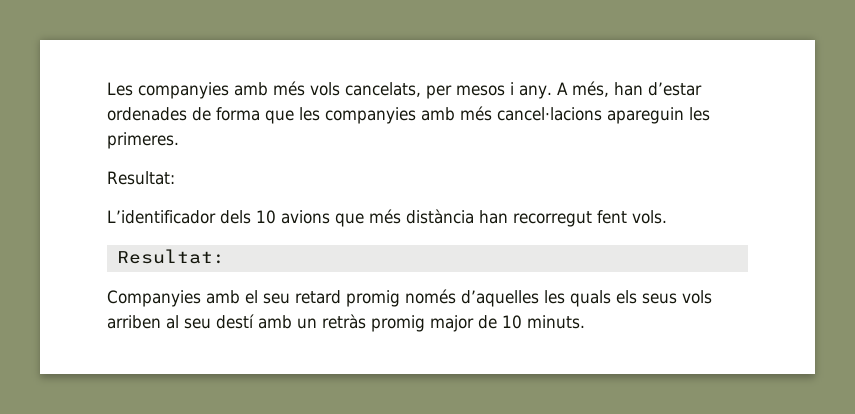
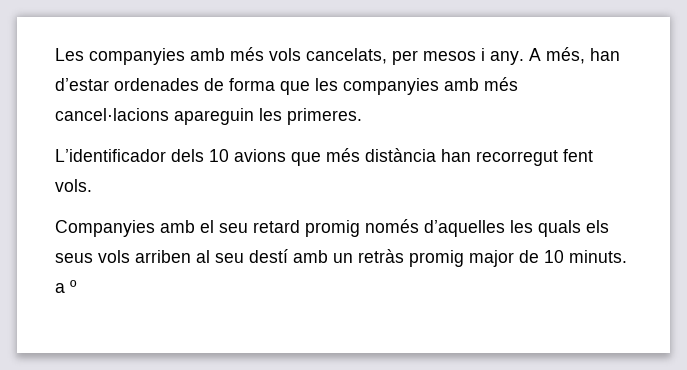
  A més, han d’estar ordenades de forma que les companyies amb més cancel·lacions apareguin les primeres.
- Resultat:
  L’identificador dels 10 avions que més distància han recorregut fent vols.
- Resultat:
- Companyies amb el seu retard promig només d’aquelles les quals els seus vols arriben al seu destí amb un retràs promig major de 10 minuts.
+ Companyies amb el seu retard promig només d’aquelles les quals els seus vols arriben al seu destí amb un retràs promig major de 10 minuts. a º

